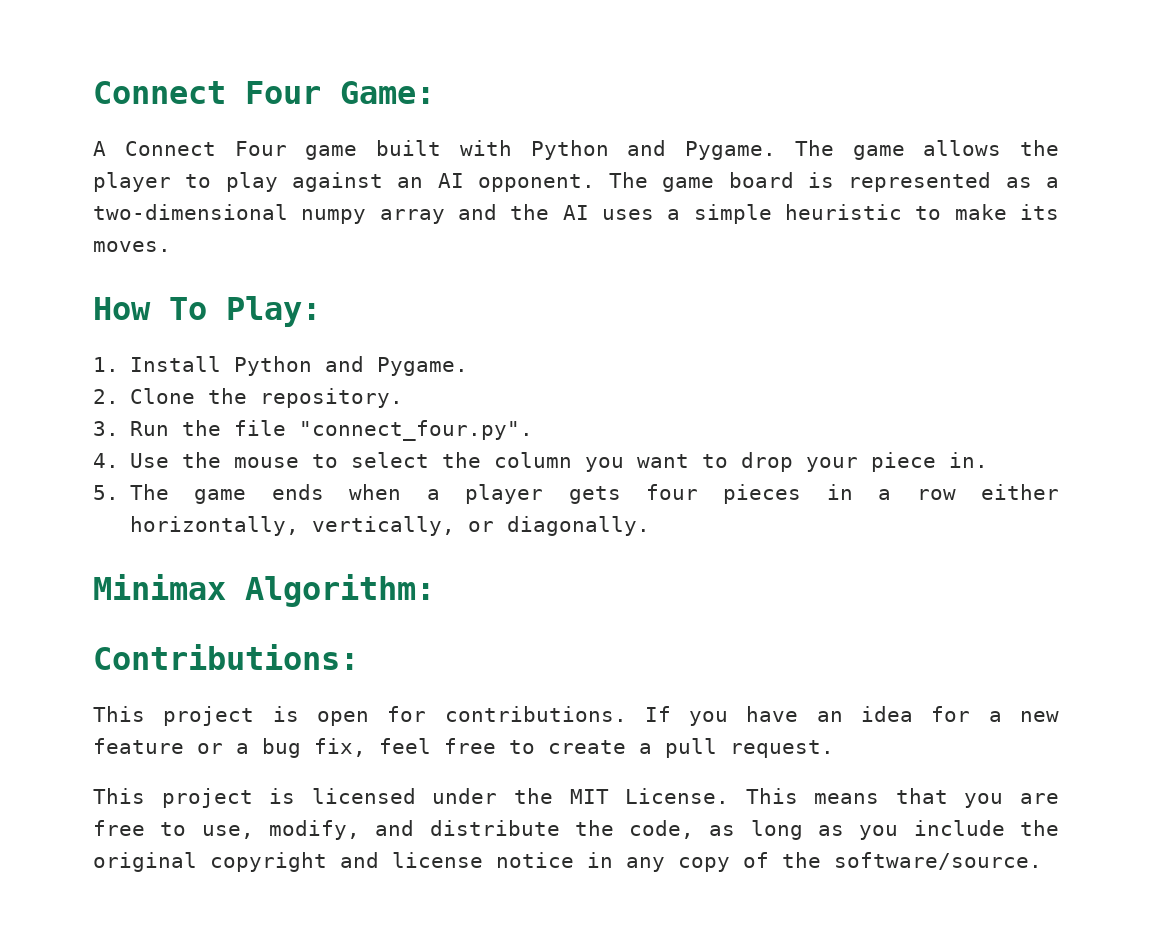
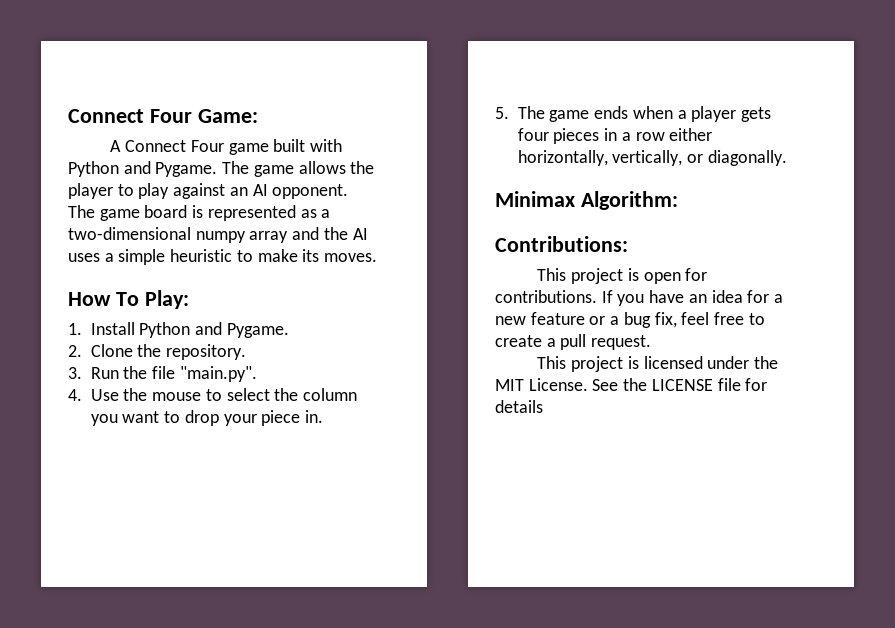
- 3. Run the file "connect_four.py".
+ 3. Run the file "main.py".
- This means that you are free to use, modify, and distribute the code, as long as you include the original copyright and license notice in any copy of the software/source.
+ See the LICENSE file for details

